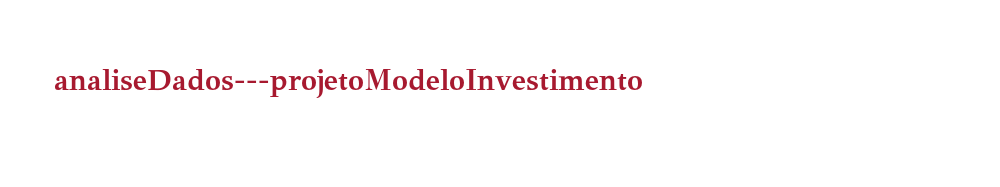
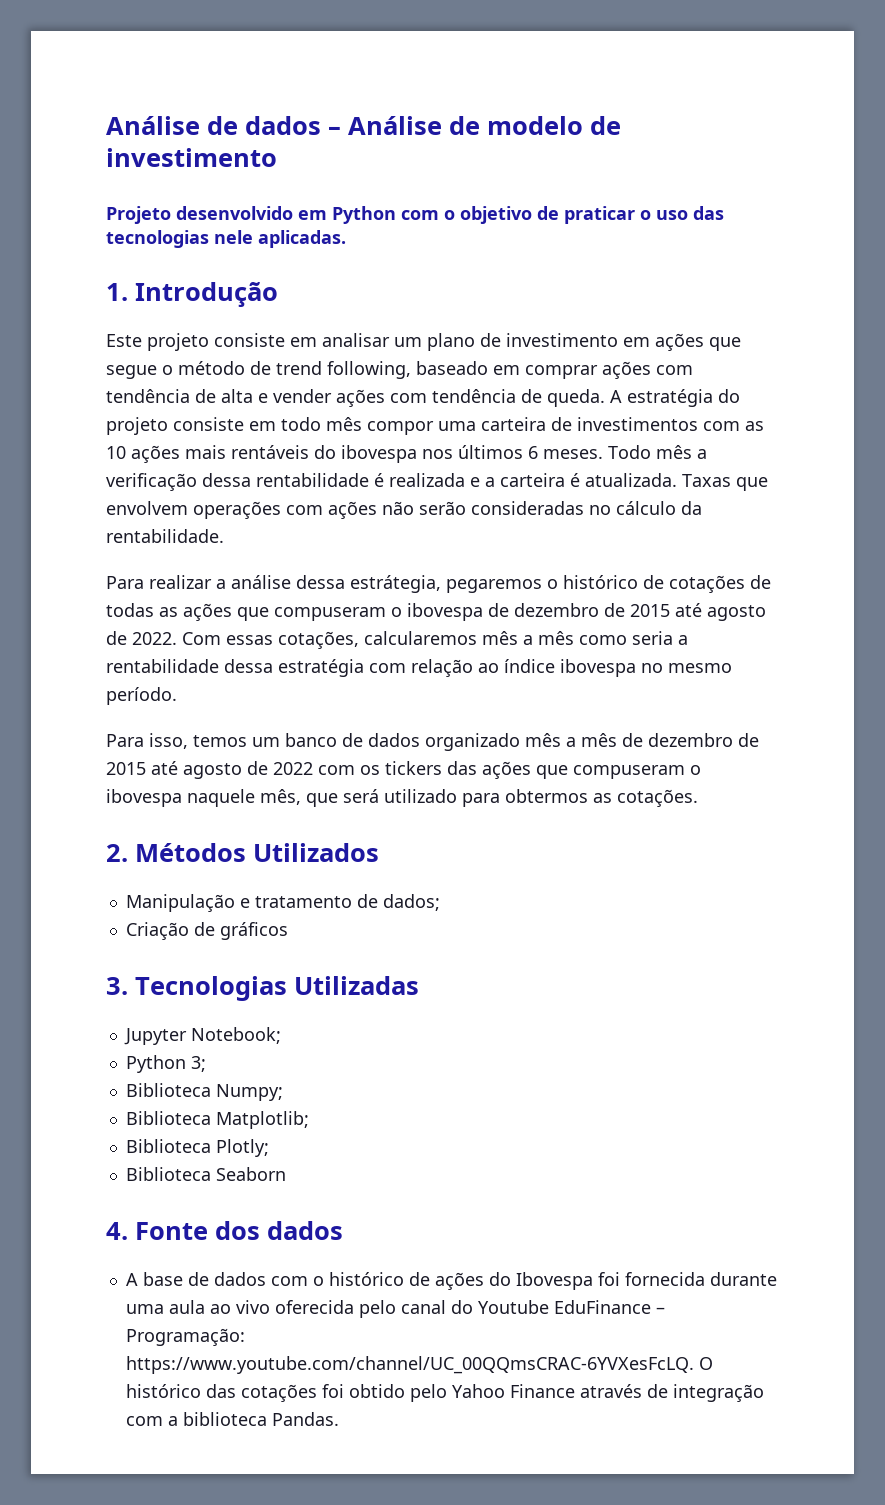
- analiseDados---projetoModeloInvestimento
+ Análise de dados – Análise de modelo de investimento
+ Projeto desenvolvido em Python com o objetivo de praticar o uso das tecnologias nele aplicadas.
+ 1. Introdução
+ Este projeto consiste em analisar um plano de investimento em ações que segue o método de trend following, baseado em comprar ações com tendência de alta e vender ações com tendência de queda. A estratégia do projeto consiste em todo mês compor uma carteira de investimentos com as 10 ações mais rentáveis do ibovespa nos últimos 6 meses. Todo mês a verificação dessa rentabilidade é realizada e a carteira é atualizada. Taxas que envolvem operações com ações não serão consideradas no cálculo da rentabilidade.
+ Para realizar a análise dessa estrátegia, pegaremos o histórico de cotações de todas as ações que compuseram o ibovespa de dezembro de 2015 até agosto de 2022. Com essas cotações, calcularemos mês a mês como seria a rentabilidade dessa estratégia com relação ao índice ibovespa no mesmo período.
+ Para isso, temos um banco de dados organizado mês a mês de dezembro de 2015 até agosto de 2022 com os tickers das ações que compuseram o ibovespa naquele mês, que será utilizado para obtermos as cotações.
+ 2. Métodos Utilizados
+ Manipulação e tratamento de dados;
+ Criação de gráficos
+ 3. Tecnologias Utilizadas
+ Jupyter Notebook;
+ Python 3;
+ Biblioteca Numpy;
+ Biblioteca Matplotlib;
+ Biblioteca Plotly;
+ Biblioteca Seaborn
+ 4. Fonte dos dados
+ A base de dados com o histórico de ações do Ibovespa foi fornecida durante uma aula ao vivo oferecida pelo canal do Youtube EduFinance – Programação: https://www.youtube.com/channel/UC_00QQmsCRAC-6YVXesFcLQ. O histórico das cotações foi obtido pelo Yahoo Finance através de integração com a biblioteca Pandas.

